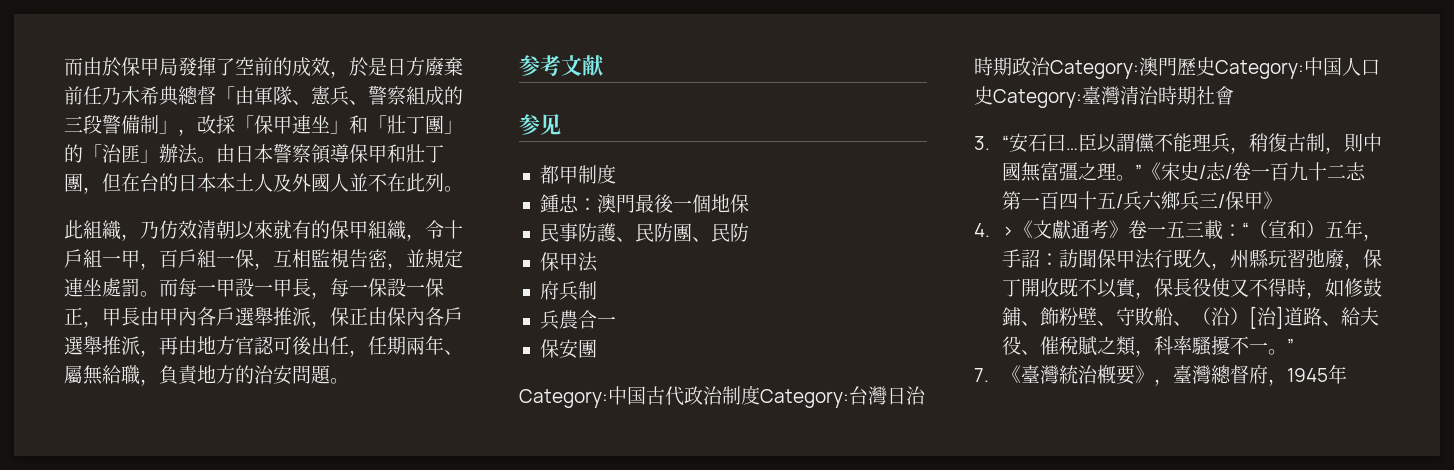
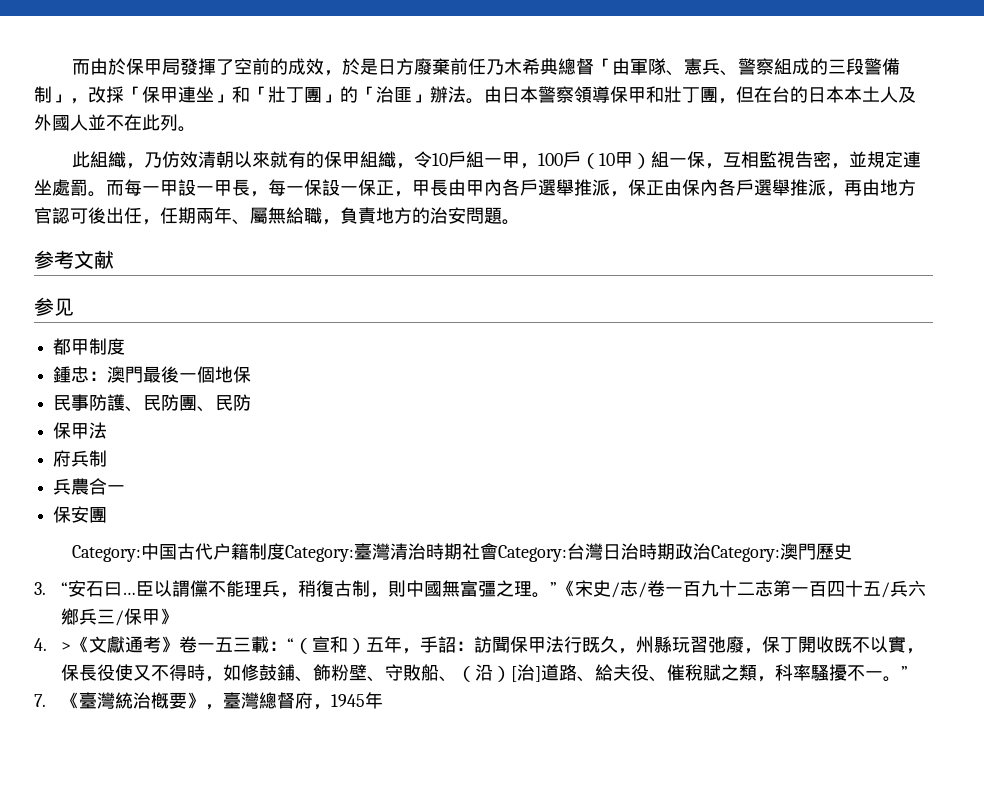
- 此組織，乃仿效清朝以來就有的保甲組織，令十戶組一甲，百戶組一保，互相監視告密，並規定連坐處罰。
+ 此組織，乃仿效清朝以來就有的保甲組織，令10戶組一甲，100戶（10甲）組一保，互相監視告密，並規定連坐處罰。
- Category:中国古代政治制度Category:台灣日治時期政治Category:澳門歷史Category:中国人口史Category:臺灣清治時期社會
+ Category:中国古代户籍制度Category:臺灣清治時期社會Category:台灣日治時期政治Category:澳門歷史

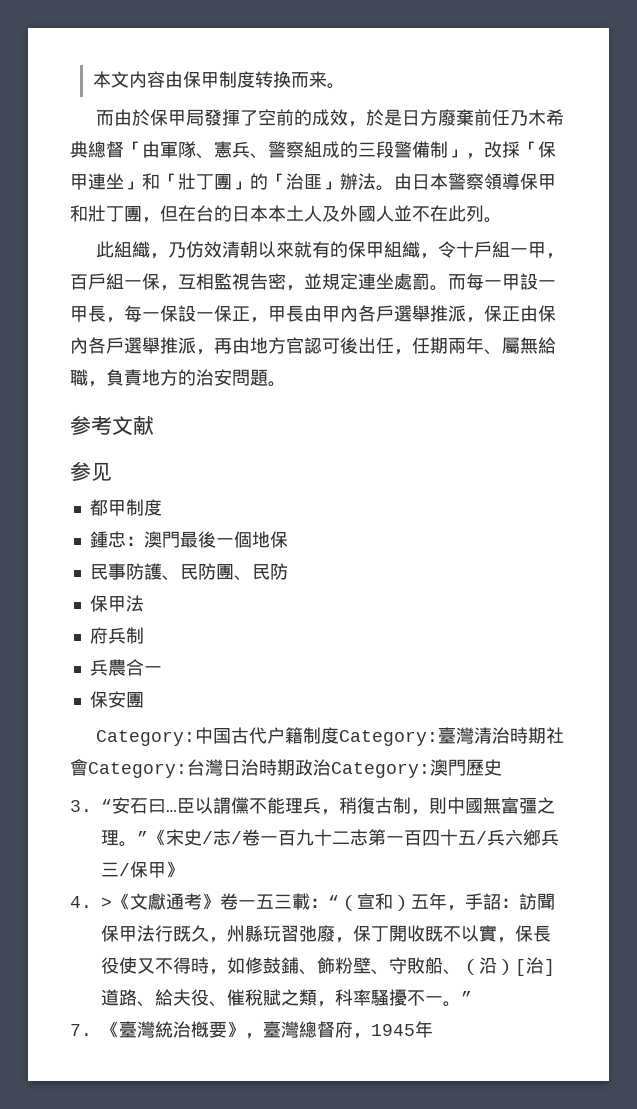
+ 本文内容由保甲制度转换而来。
- 此組織，乃仿效清朝以來就有的保甲組織，令10戶組一甲，100戶（10甲）組一保，互相監視告密，並規定連坐處罰。
+ 此組織，乃仿效清朝以來就有的保甲組織，令十戶組一甲，百戶組一保，互相監視告密，並規定連坐處罰。

